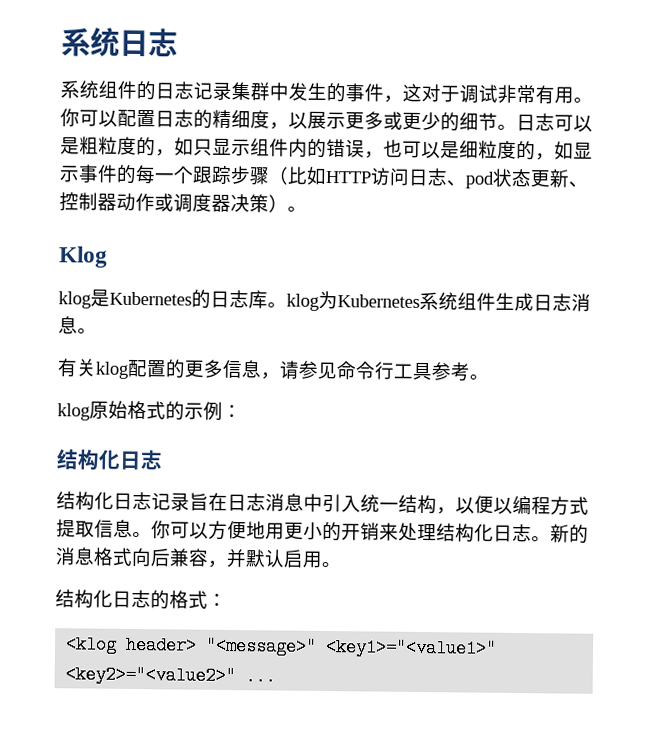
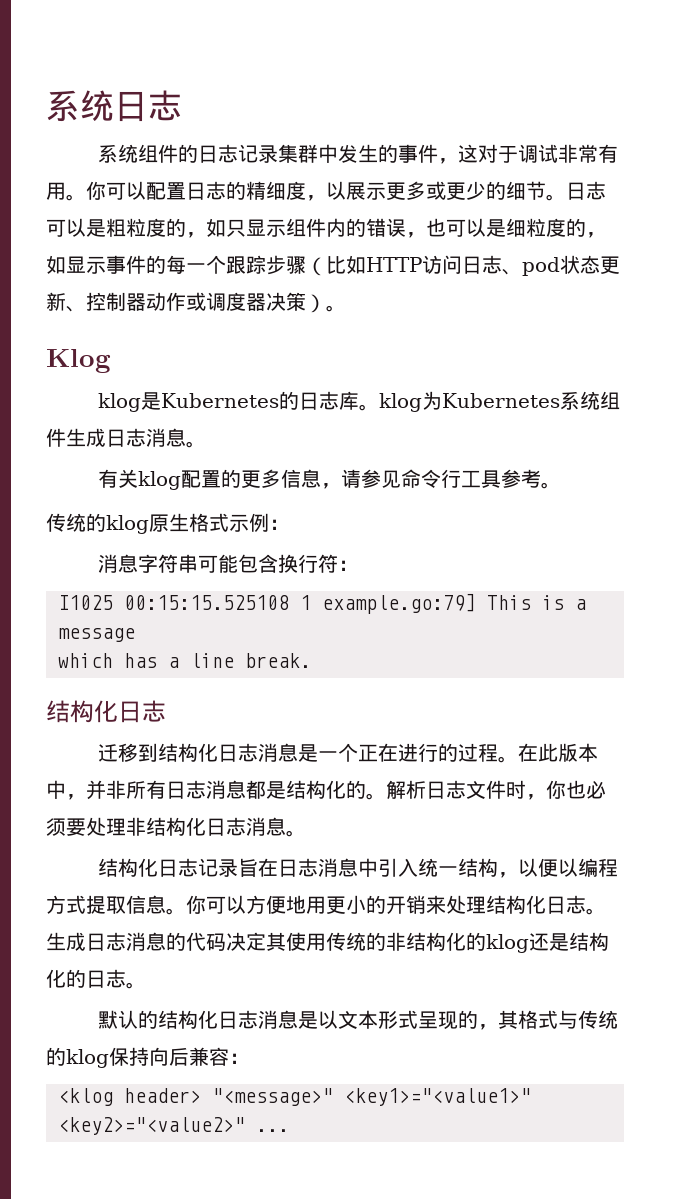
- klog原始格式的示例：
+ 传统的klog原生格式示例：
+ 消息字符串可能包含换行符：
+ I1025 00:15:15.525108 1 example.go:79] This is a message
+ which has a line break.
  结构化日志
+ 迁移到结构化日志消息是一个正在进行的过程。在此版本中，并非所有日志消息都是结构化的。解析日志文件时，你也必须要处理非结构化日志消息。
- 新的消息格式向后兼容，并默认启用。
- 结构化日志的格式：
+ 生成日志消息的代码决定其使用传统的非结构化的klog还是结构化的日志。
+ 默认的结构化日志消息是以文本形式呈现的，其格式与传统的klog保持向后兼容：

